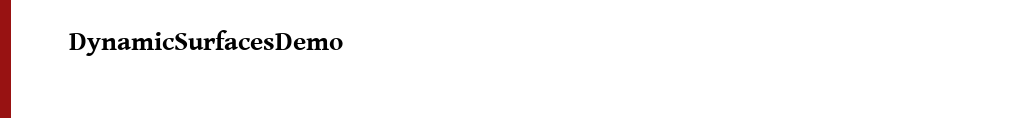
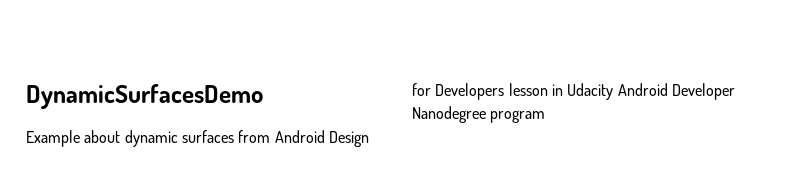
+ Example about dynamic surfaces from Android Design for Developers lesson in Udacity Android Developer Nanodegree program

